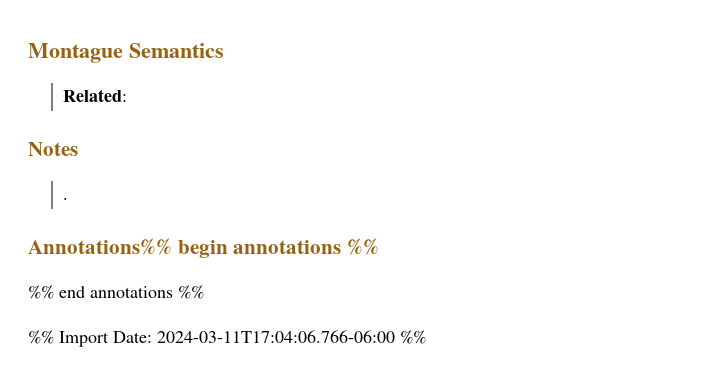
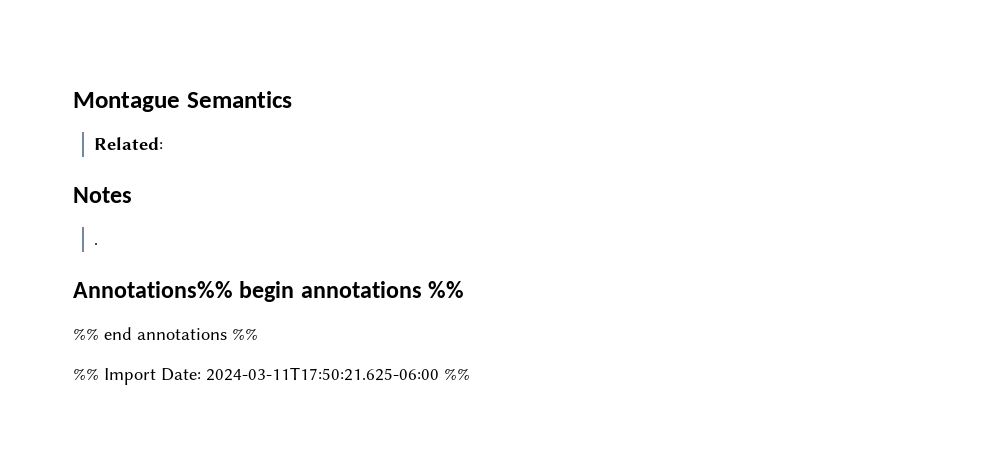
- %% Import Date: 2024-03-11T17:04:06.766-06:00 %%
+ %% Import Date: 2024-03-11T17:50:21.625-06:00 %%

